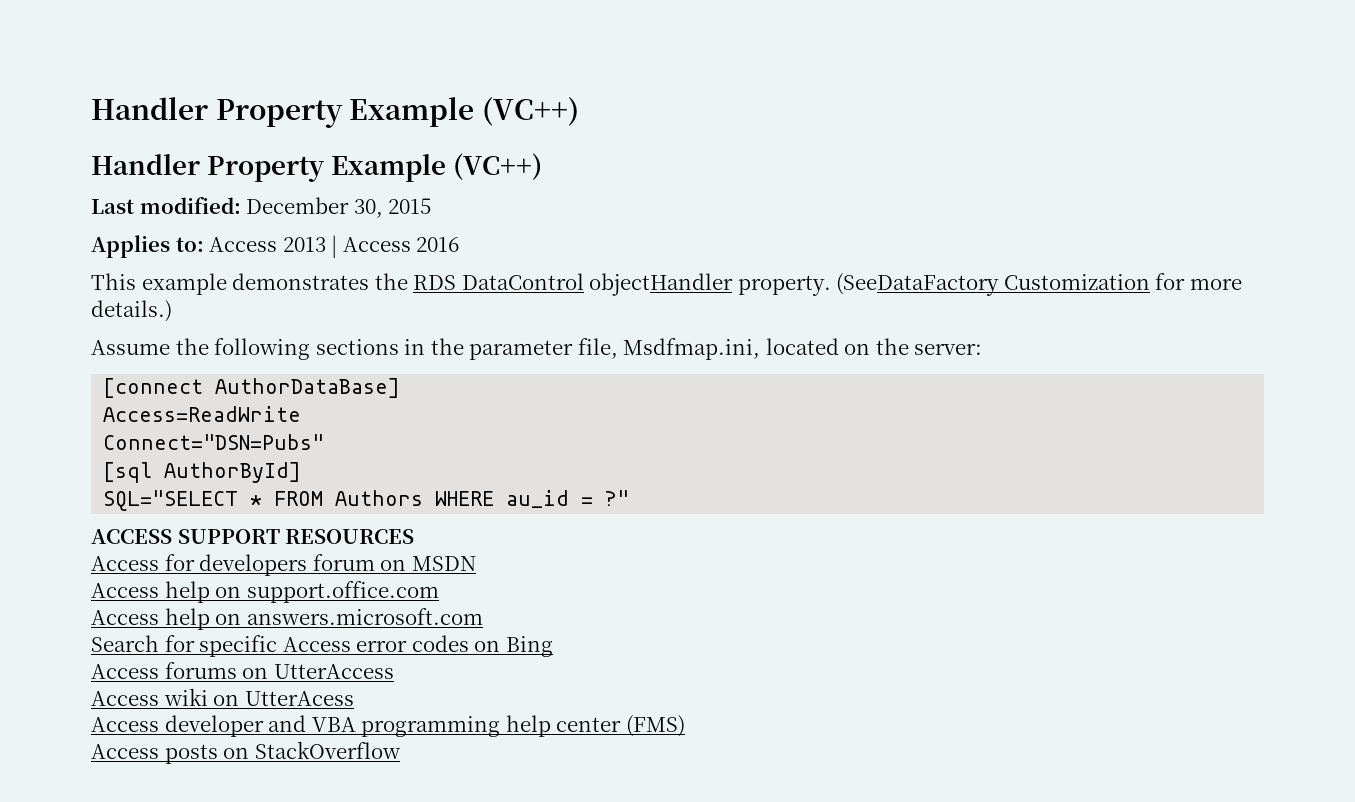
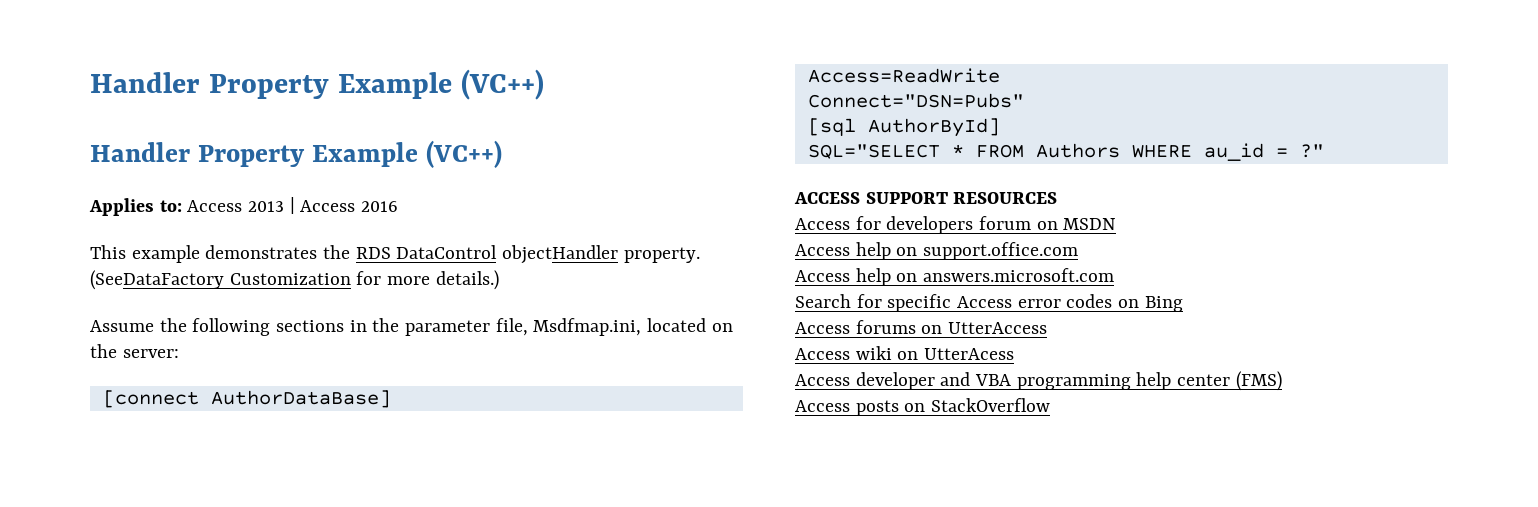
- Last modified: December 30, 2015

